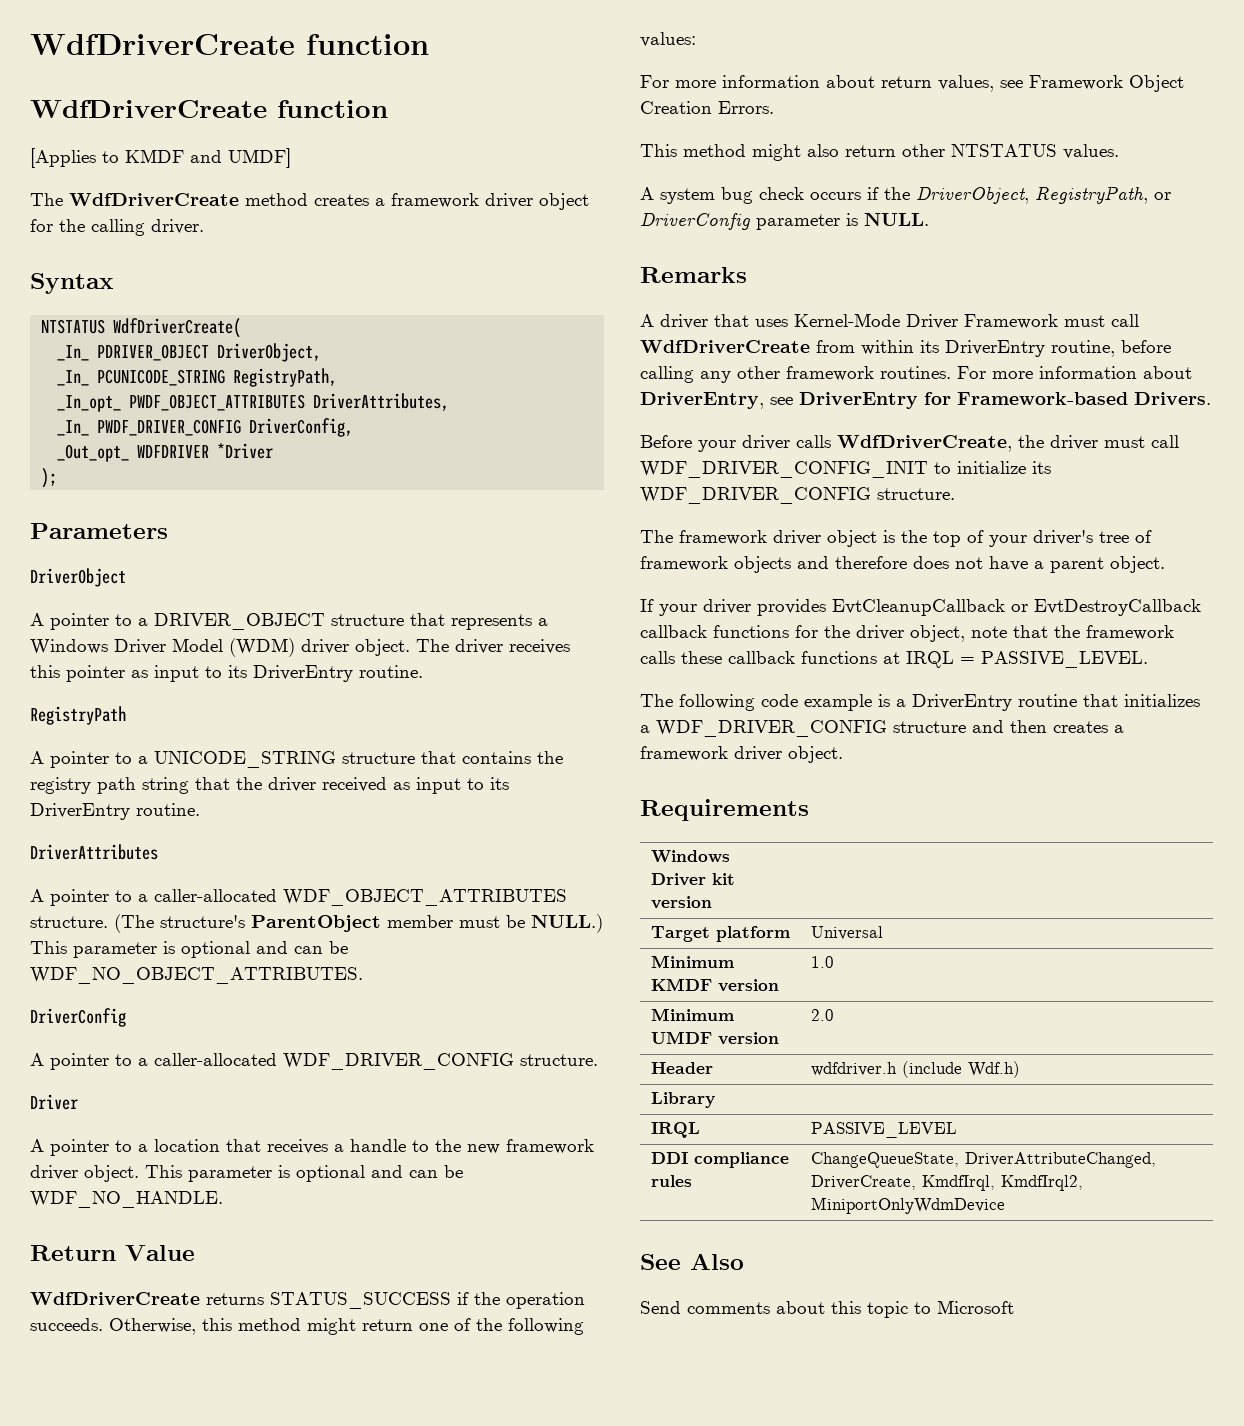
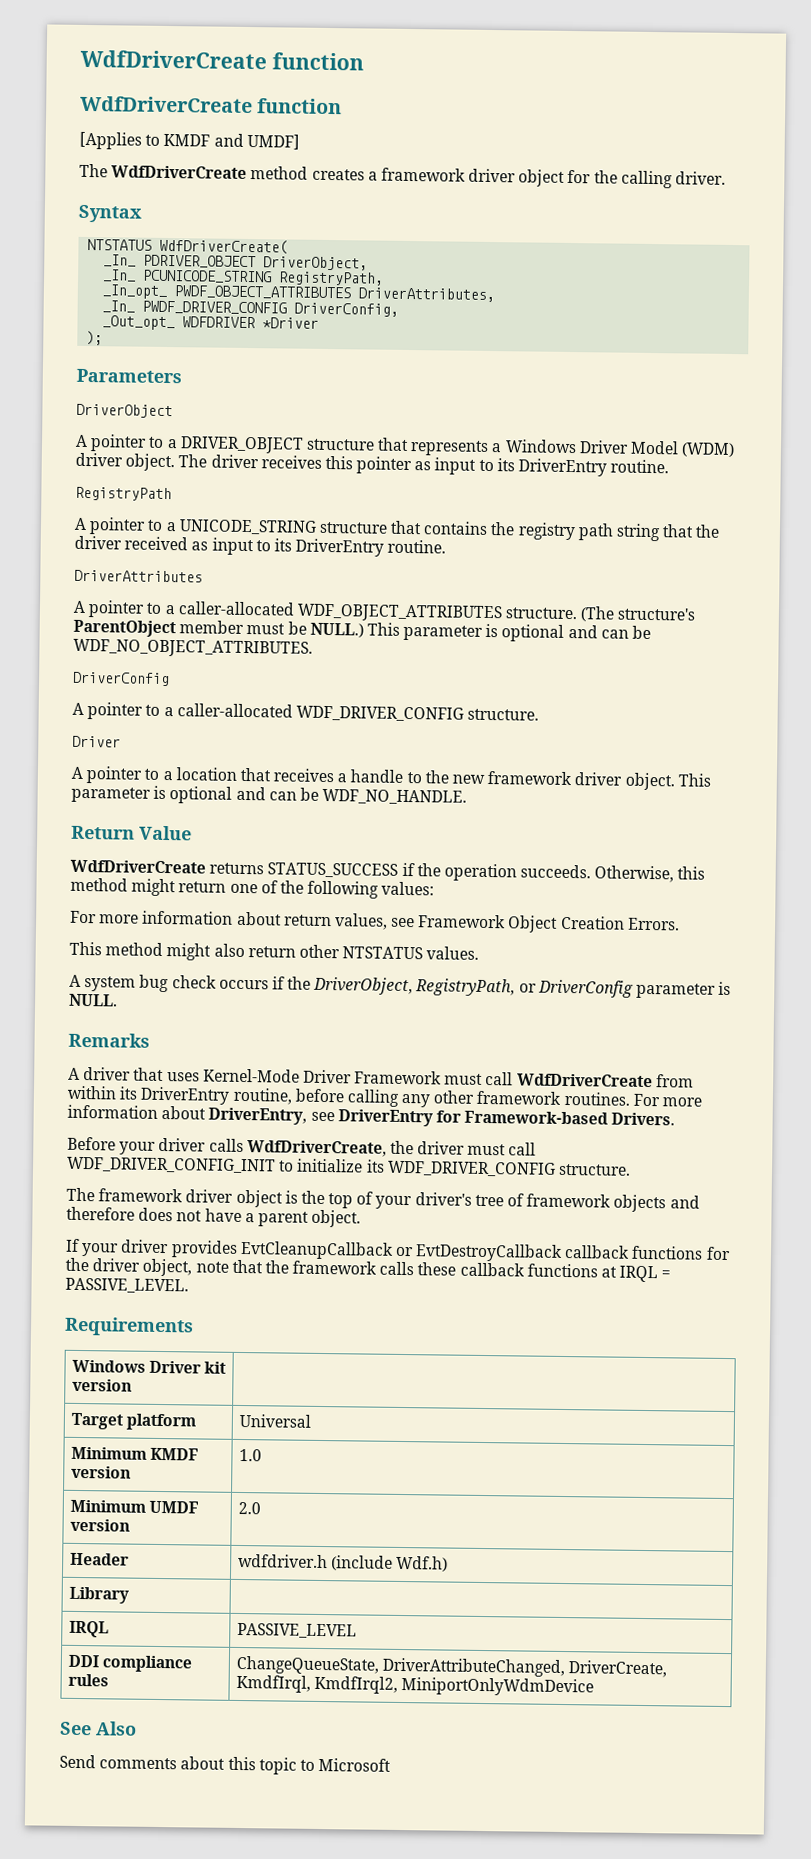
- The following code example is a DriverEntry routine that initializes a WDF_DRIVER_CONFIG structure and then creates a framework driver object.

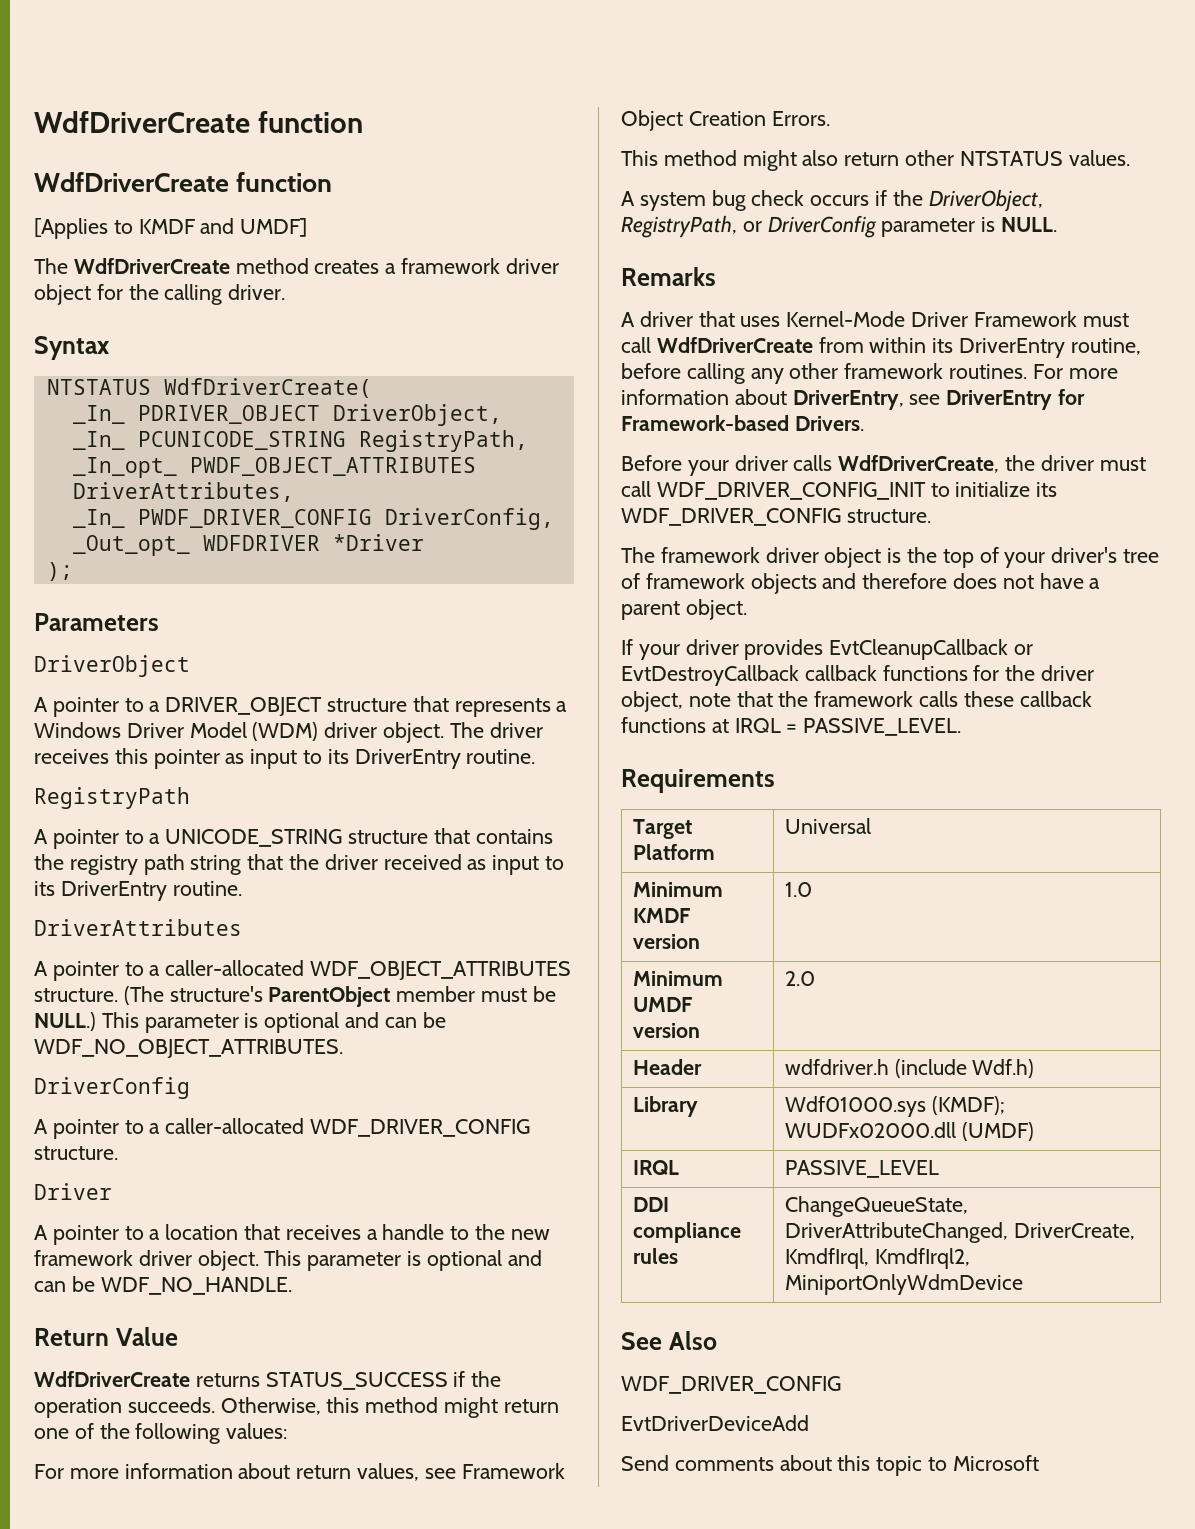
- Windows Driver kit version |
- Target platform | Universal
+ Target Platform | Universal
- Library |
+ Library | Wdf01000.sys (KMDF); WUDFx02000.dll (UMDF)
  See Also
+ WDF_DRIVER_CONFIG
+ EvtDriverDeviceAdd

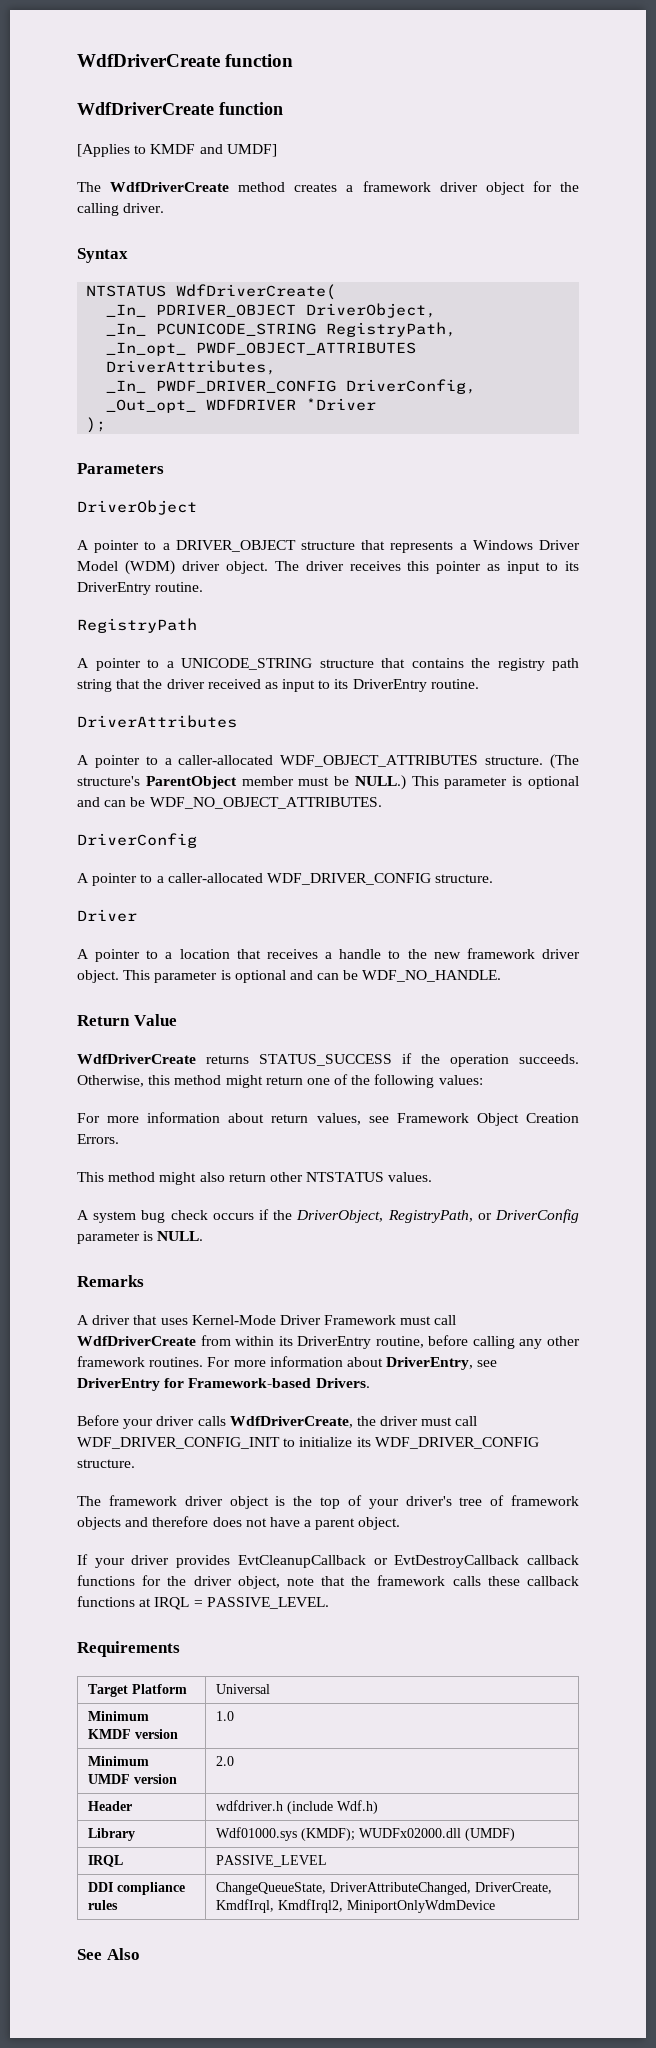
  See Also
- WDF_DRIVER_CONFIG
- EvtDriverDeviceAdd
- Send comments about this topic to Microsoft

